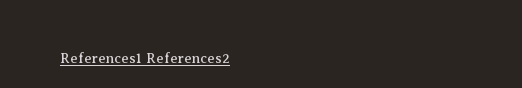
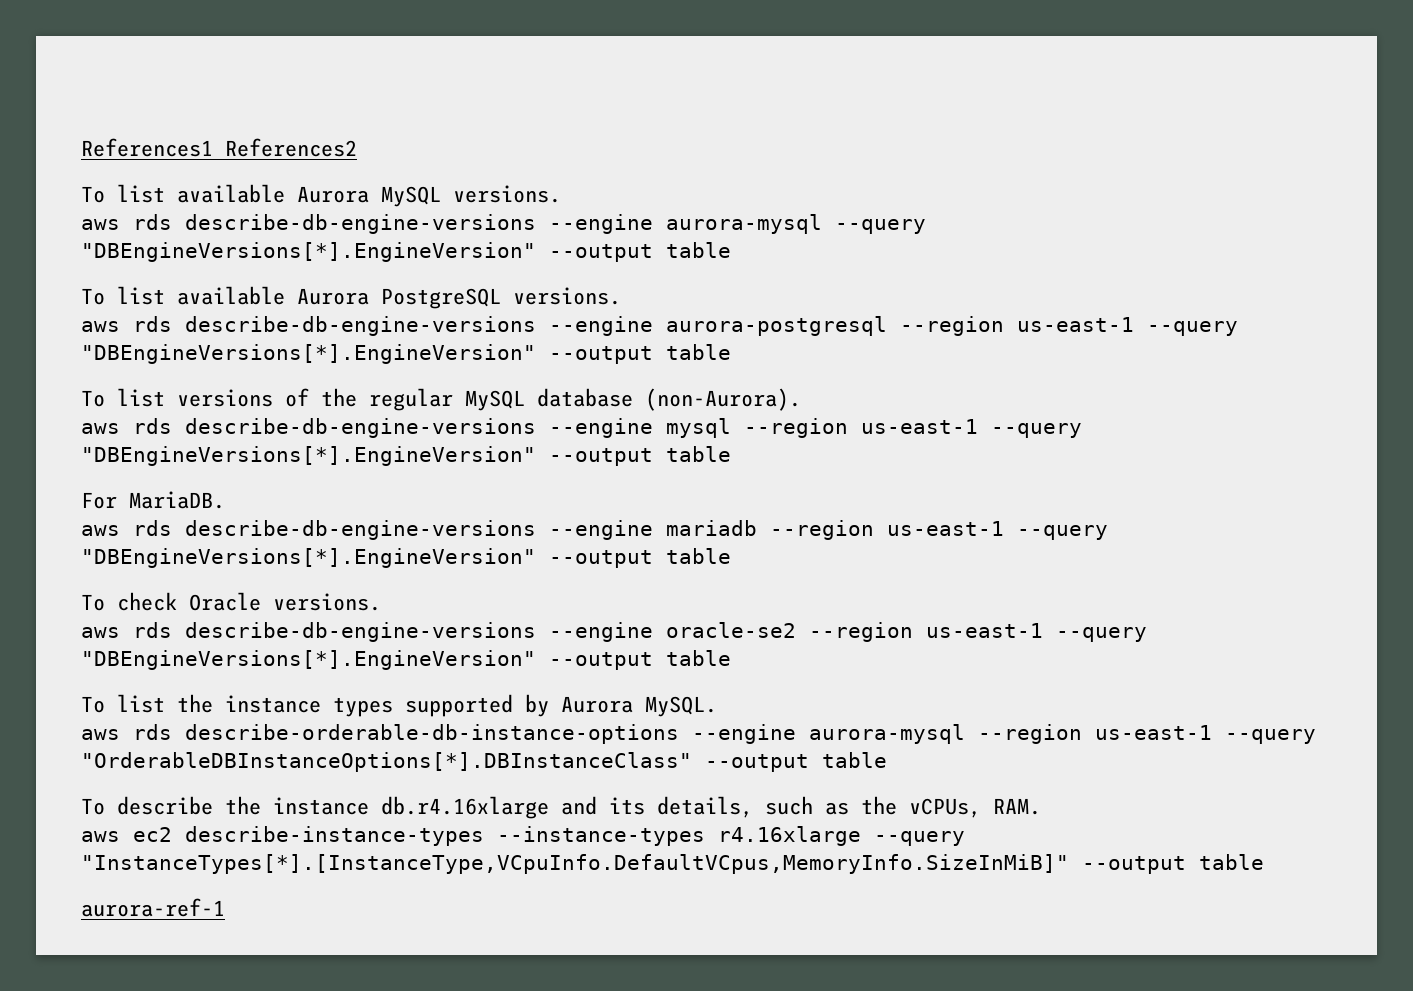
+ To list available Aurora MySQL versions.
+ aws rds describe-db-engine-versions --engine aurora-mysql --query "DBEngineVersions[*].EngineVersion" --output table
+ To list available Aurora PostgreSQL versions.
+ aws rds describe-db-engine-versions --engine aurora-postgresql --region us-east-1 --query "DBEngineVersions[*].EngineVersion" --output table
+ To list versions of the regular MySQL database (non-Aurora).
+ aws rds describe-db-engine-versions --engine mysql --region us-east-1 --query "DBEngineVersions[*].EngineVersion" --output table
+ For MariaDB.
+ aws rds describe-db-engine-versions --engine mariadb --region us-east-1 --query "DBEngineVersions[*].EngineVersion" --output table
+ To check Oracle versions.
+ aws rds describe-db-engine-versions --engine oracle-se2 --region us-east-1 --query "DBEngineVersions[*].EngineVersion" --output table
+ To list the instance types supported by Aurora MySQL.
+ aws rds describe-orderable-db-instance-options --engine aurora-mysql --region us-east-1 --query "OrderableDBInstanceOptions[*].DBInstanceClass" --output table
+ To describe the instance db.r4.16xlarge and its details, such as the vCPUs, RAM.
+ aws ec2 describe-instance-types --instance-types r4.16xlarge --query "InstanceTypes[*].[InstanceType,VCpuInfo.DefaultVCpus,MemoryInfo.SizeInMiB]" --output table
+ aurora-ref-1

